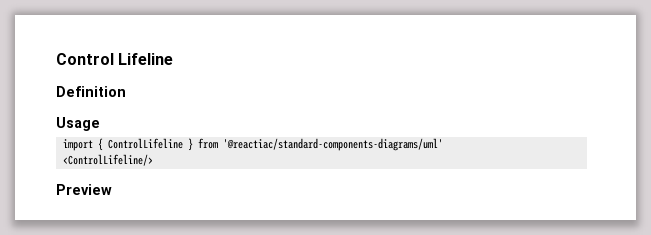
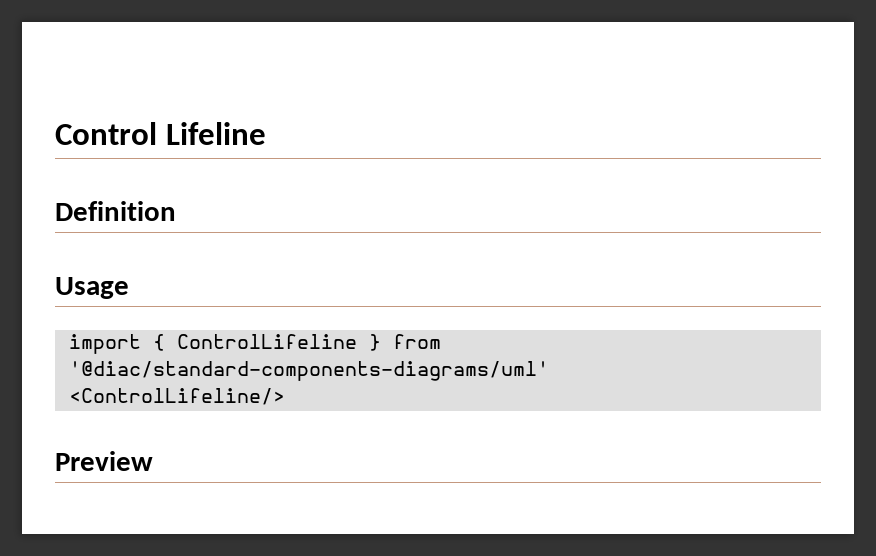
- import { ControlLifeline } from '@reactiac/standard-components-diagrams/uml'
+ import { ControlLifeline } from '@diac/standard-components-diagrams/uml'

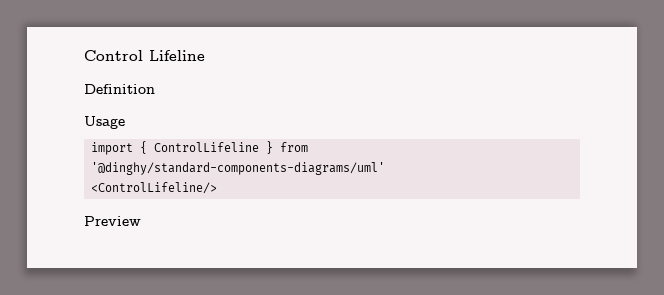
- import { ControlLifeline } from '@diac/standard-components-diagrams/uml'
+ import { ControlLifeline } from '@dinghy/standard-components-diagrams/uml'

